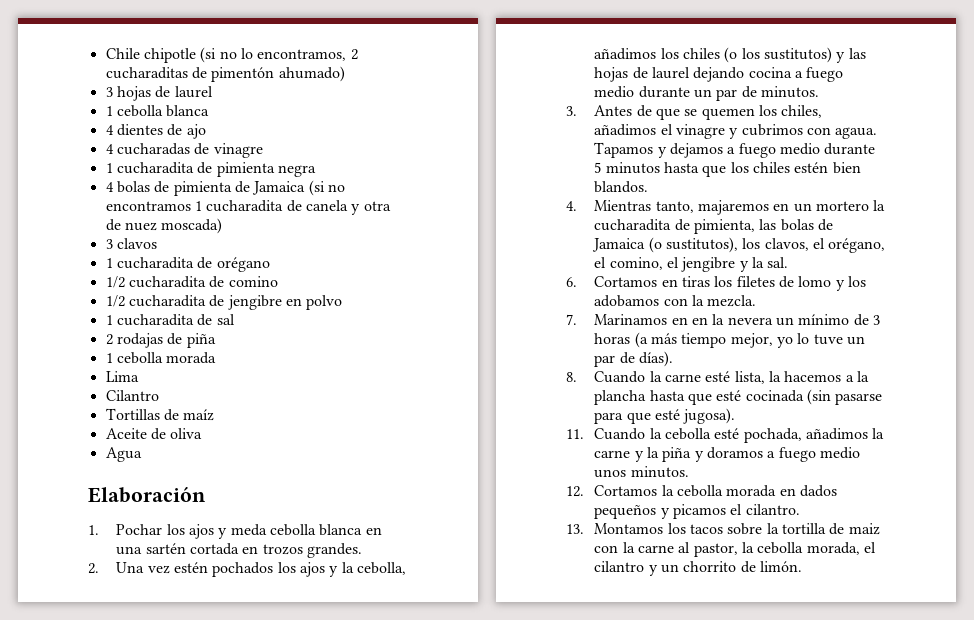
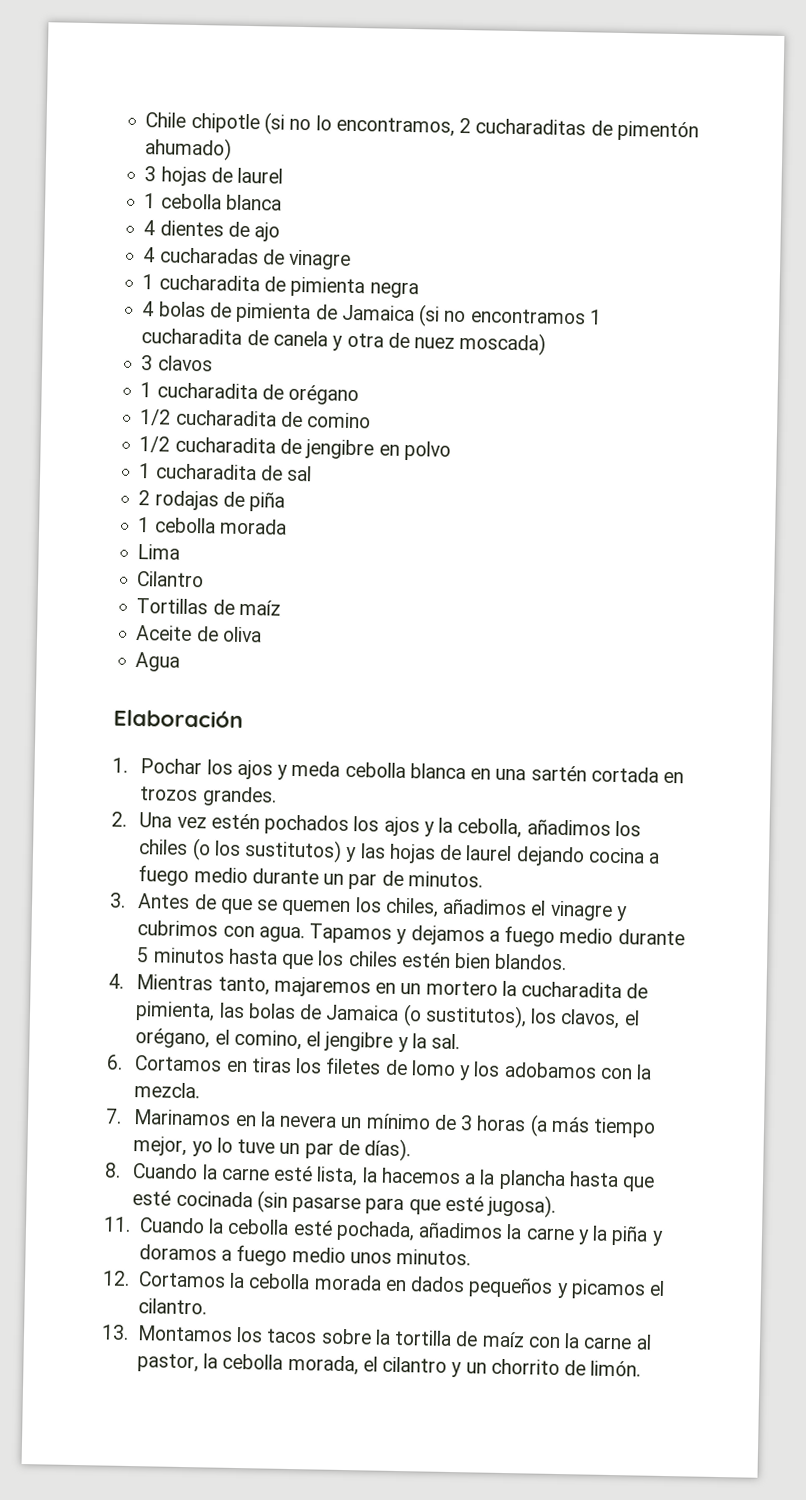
- 3. Antes de que se quemen los chiles, añadimos el vinagre y cubrimos con agaua.
+ 3. Antes de que se quemen los chiles, añadimos el vinagre y cubrimos con agua.
- 7. Marinamos en en la nevera un mínimo de 3 horas (a más tiempo mejor, yo lo tuve un par de días).
+ 7. Marinamos en la nevera un mínimo de 3 horas (a más tiempo mejor, yo lo tuve un par de días).
- 13. Montamos los tacos sobre la tortilla de maiz con la carne al pastor, la cebolla morada, el cilantro y un chorrito de limón.
+ 13. Montamos los tacos sobre la tortilla de maíz con la carne al pastor, la cebolla morada, el cilantro y un chorrito de limón.

